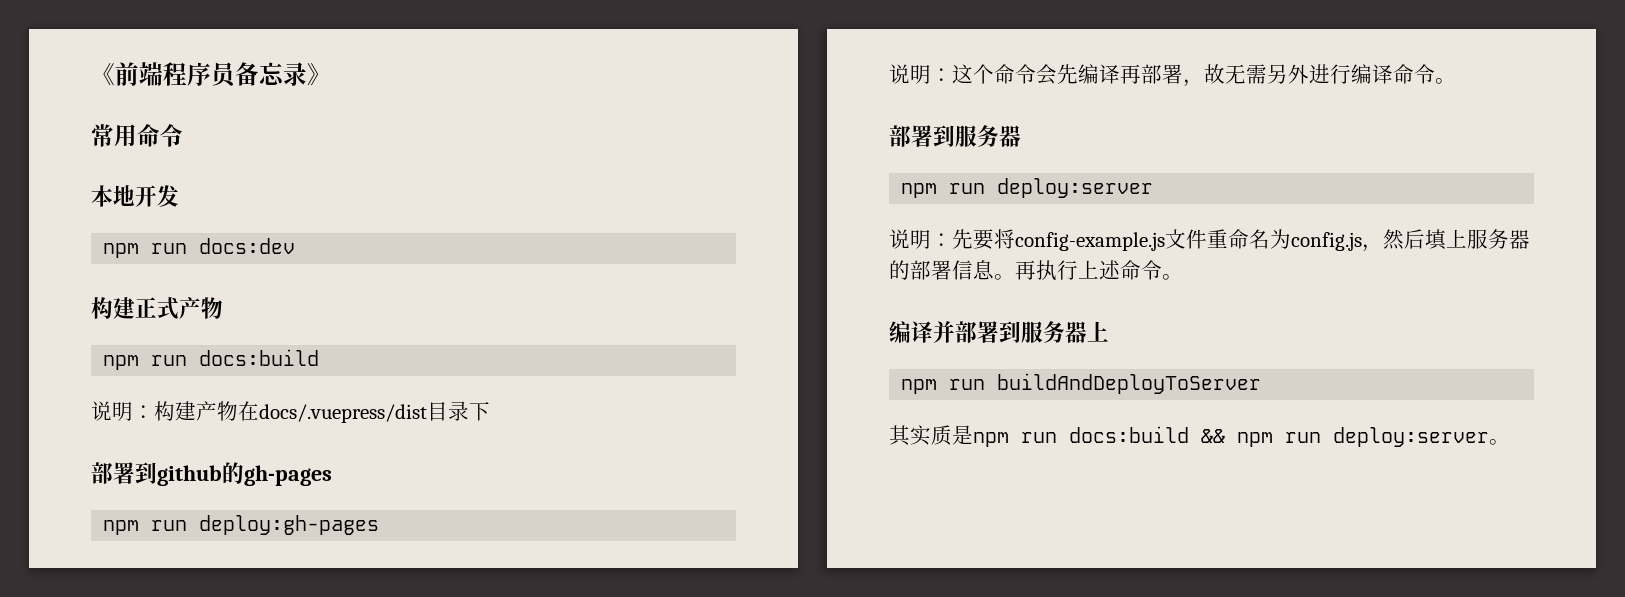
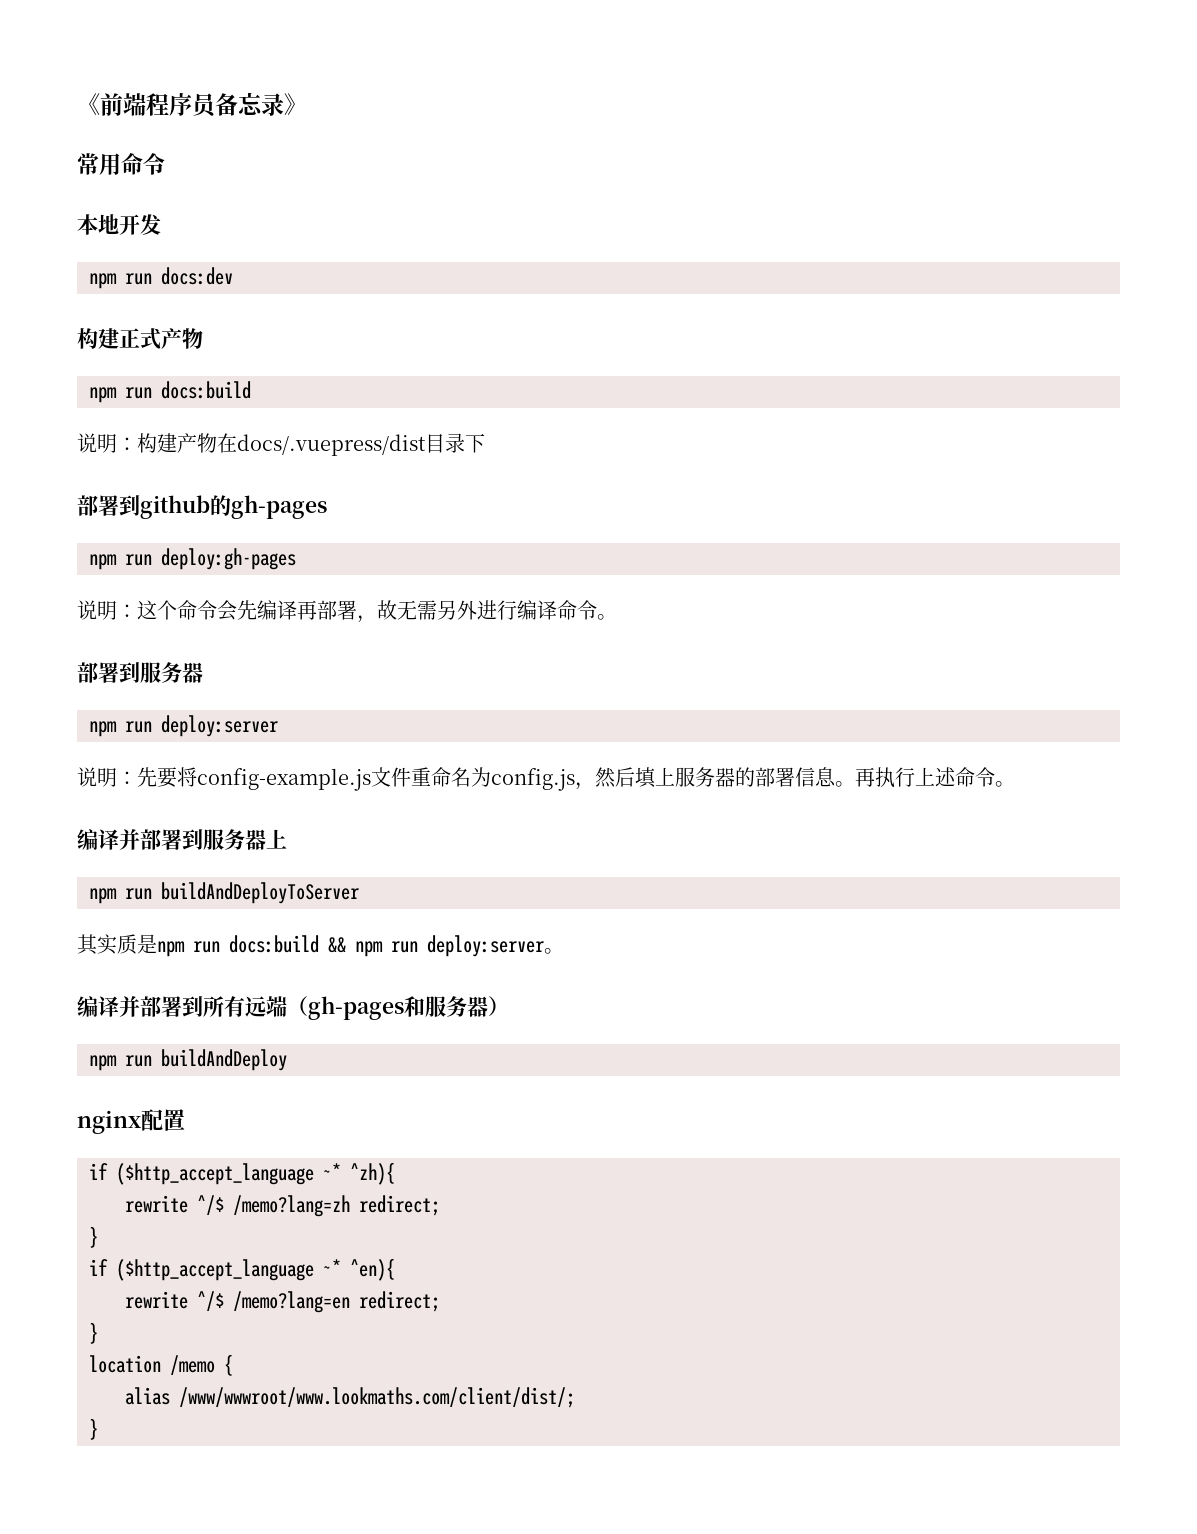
+ 编译并部署到所有远端（gh-pages和服务器）
+ npm run buildAndDeploy
+ nginx配置
+ if ($http_accept_language ~* ^zh){
+ rewrite ^/$ /memo?lang=zh redirect;
+ }
+ if ($http_accept_language ~* ^en){
+ rewrite ^/$ /memo?lang=en redirect;
+ }
+ location /memo {
+ alias /www/wwwroot/www.lookmaths.com/client/dist/;
+ }

